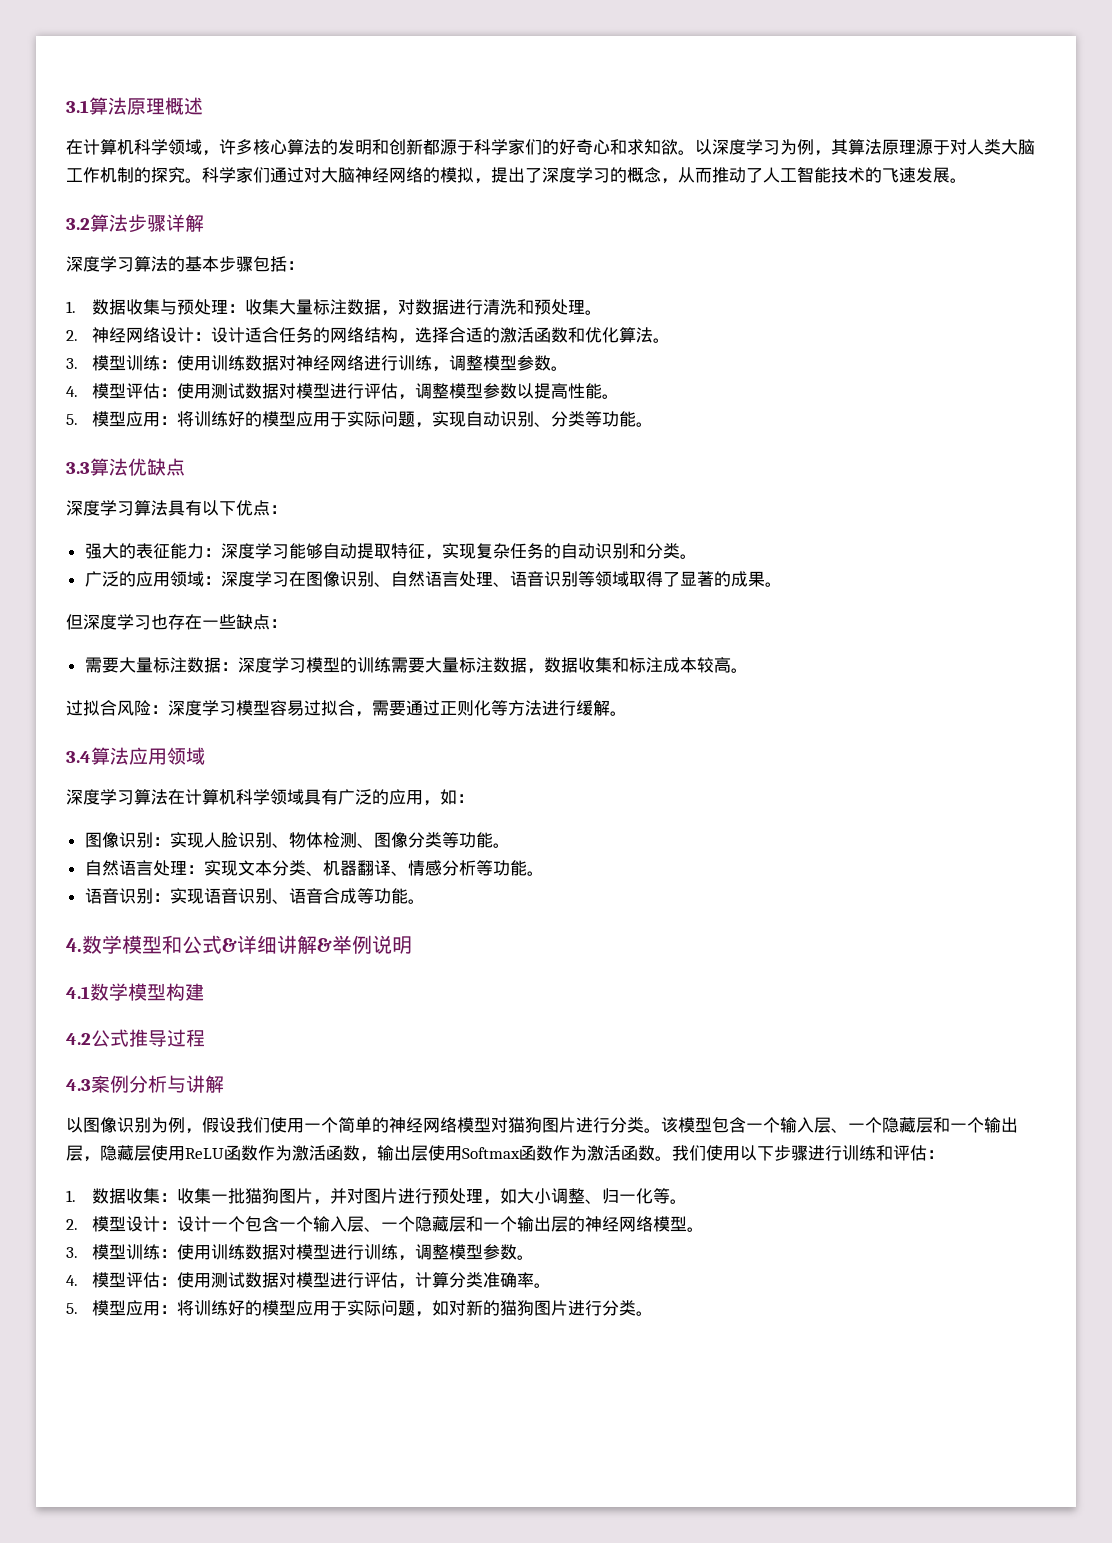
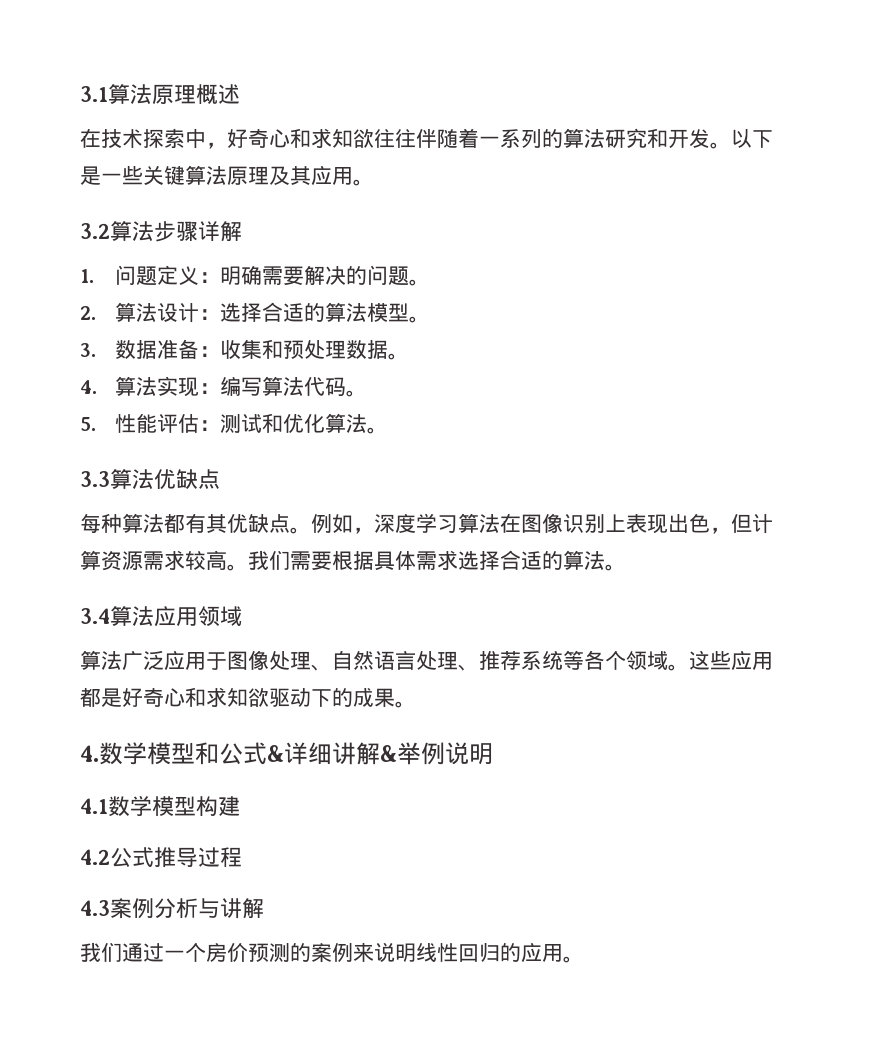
- 在计算机科学领域，许多核心算法的发明和创新都源于科学家们的好奇心和求知欲。以深度学习为例，其算法原理源于对人类大脑工作机制的探究。科学家们通过对大脑神经网络的模拟，提出了深度学习的概念，从而推动了人工智能技术的飞速发展。
+ 在技术探索中，好奇心和求知欲往往伴随着一系列的算法研究和开发。以下是一些关键算法原理及其应用。
- 深度学习算法的基本步骤包括：
- 1.数据收集与预处理：收集大量标注数据，对数据进行清洗和预处理。
- 2.神经网络设计：设计适合任务的网络结构，选择合适的激活函数和优化算法。
- 3.模型训练：使用训练数据对神经网络进行训练，调整模型参数。
- 4.模型评估：使用测试数据对模型进行评估，调整模型参数以提高性能。
- 5.模型应用：将训练好的模型应用于实际问题，实现自动识别、分类等功能。
+ 1.问题定义：明确需要解决的问题。
+ 2.算法设计：选择合适的算法模型。
+ 3.数据准备：收集和预处理数据。
+ 4.算法实现：编写算法代码。
+ 5.性能评估：测试和优化算法。
  3.3算法优缺点
- 深度学习算法具有以下优点：
- 强大的表征能力：深度学习能够自动提取特征，实现复杂任务的自动识别和分类。
- 广泛的应用领域：深度学习在图像识别、自然语言处理、语音识别等领域取得了显著的成果。
- 但深度学习也存在一些缺点：
- 需要大量标注数据：深度学习模型的训练需要大量标注数据，数据收集和标注成本较高。
- 过拟合风险：深度学习模型容易过拟合，需要通过正则化等方法进行缓解。
+ 每种算法都有其优缺点。例如，深度学习算法在图像识别上表现出色，但计算资源需求较高。我们需要根据具体需求选择合适的算法。
- 深度学习算法在计算机科学领域具有广泛的应用，如：
- 图像识别：实现人脸识别、物体检测、图像分类等功能。
- 自然语言处理：实现文本分类、机器翻译、情感分析等功能。
- 语音识别：实现语音识别、语音合成等功能。
+ 算法广泛应用于图像处理、自然语言处理、推荐系统等各个领域。这些应用都是好奇心和求知欲驱动下的成果。
- 以图像识别为例，假设我们使用一个简单的神经网络模型对猫狗图片进行分类。该模型包含一个输入层、一个隐藏层和一个输出层，隐藏层使用ReLU函数作为激活函数，输出层使用Softmax函数作为激活函数。我们使用以下步骤进行训练和评估：
- 1.数据收集：收集一批猫狗图片，并对图片进行预处理，如大小调整、归一化等。
- 2.模型设计：设计一个包含一个输入层、一个隐藏层和一个输出层的神经网络模型。
- 3.模型训练：使用训练数据对模型进行训练，调整模型参数。
- 4.模型评估：使用测试数据对模型进行评估，计算分类准确率。
- 5.模型应用：将训练好的模型应用于实际问题，如对新的猫狗图片进行分类。
+ 我们通过一个房价预测的案例来说明线性回归的应用。

